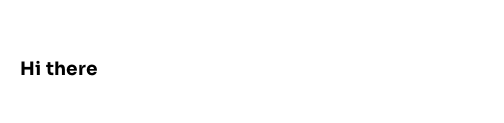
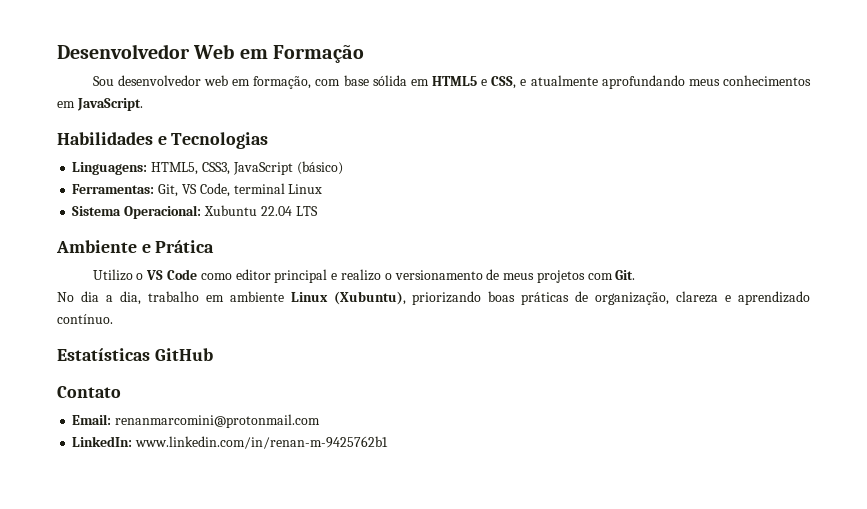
- Hi there
+ Desenvolvedor Web em Formação
+ Sou desenvolvedor web em formação, com base sólida em HTML5 e CSS, e atualmente aprofundando meus conhecimentos em JavaScript.
+ Habilidades e Tecnologias
+ Linguagens: HTML5, CSS3, JavaScript (básico)
+ Ferramentas: Git, VS Code, terminal Linux
+ Sistema Operacional: Xubuntu 22.04 LTS
+ Ambiente e Prática
+ Utilizo o VS Code como editor principal e realizo o versionamento de meus projetos com Git.
+ No dia a dia, trabalho em ambiente Linux (Xubuntu), priorizando boas práticas de organização, clareza e aprendizado contínuo.
+ Estatísticas GitHub
+ Contato
+ Email: renanmarcomini@protonmail.com
+ LinkedIn: www.linkedin.com/in/renan-m-9425762b1

